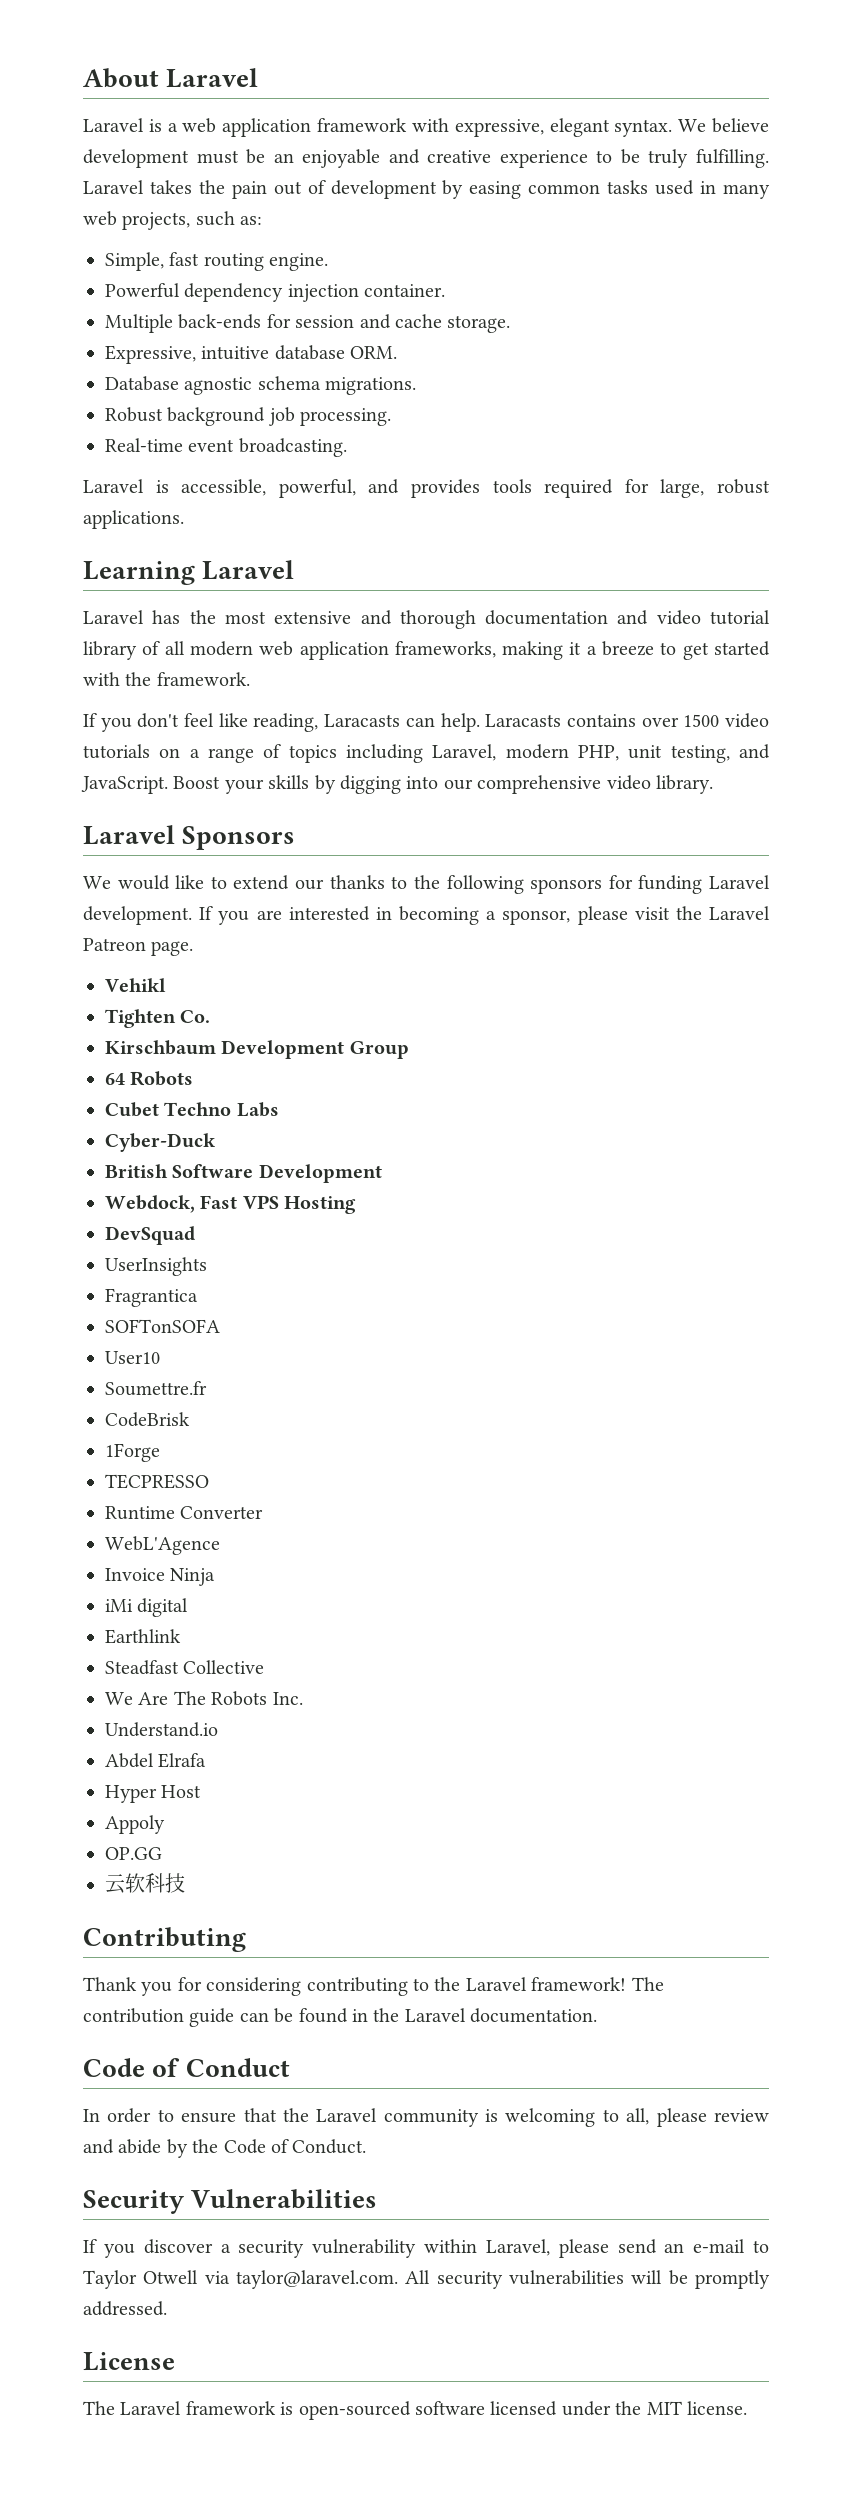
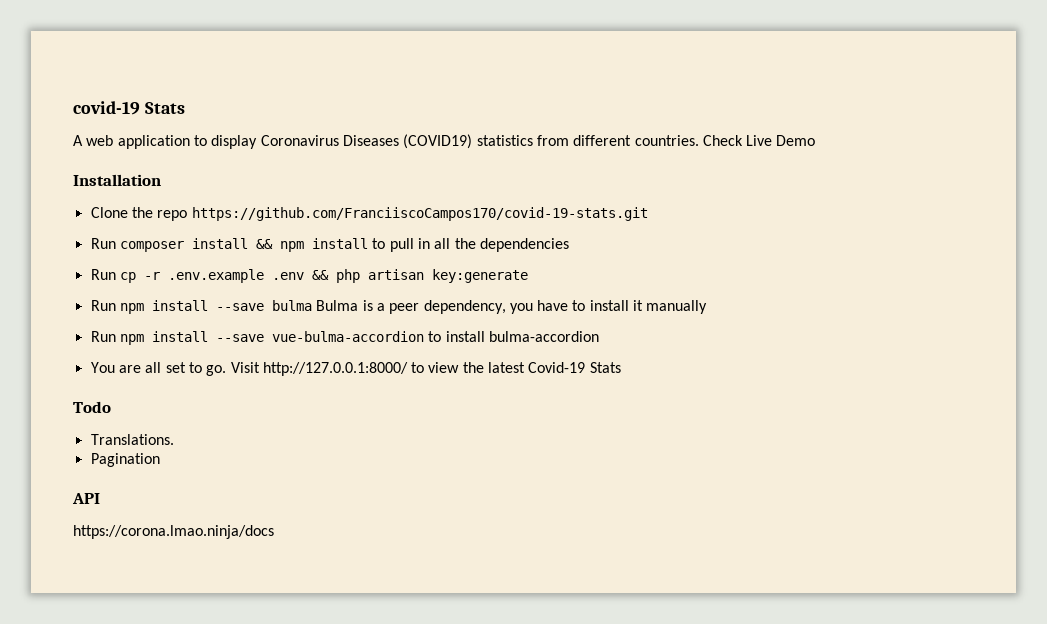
- About Laravel
- Laravel is a web application framework with expressive, elegant syntax. We believe development must be an enjoyable and creative experience to be truly fulfilling. Laravel takes the pain out of development by easing common tasks used in many web projects, such as:
- Simple, fast routing engine.
- Powerful dependency injection container.
- Multiple back-ends for session and cache storage.
- Expressive, intuitive database ORM.
- Database agnostic schema migrations.
- Robust background job processing.
- Real-time event broadcasting.
- Laravel is accessible, powerful, and provides tools required for large, robust applications.
- Learning Laravel
- Laravel has the most extensive and thorough documentation and video tutorial library of all modern web application frameworks, making it a breeze to get started with the framework.
- If you don't feel like reading, Laracasts can help. Laracasts contains over 1500 video tutorials on a range of topics including Laravel, modern PHP, unit testing, and JavaScript. Boost your skills by digging into our comprehensive video library.
- Laravel Sponsors
- We would like to extend our thanks to the following sponsors for funding Laravel development. If you are interested in becoming a sponsor, please visit the Laravel Patreon page.
- Vehikl
- Tighten Co.
- Kirschbaum Development Group
- 64 Robots
- Cubet Techno Labs
- Cyber-Duck
- British Software Development
- Webdock, Fast VPS Hosting
- DevSquad
- UserInsights
- Fragrantica
- SOFTonSOFA
- User10
- Soumettre.fr
- CodeBrisk
- 1Forge
- TECPRESSO
- Runtime Converter
- WebL'Agence
- Invoice Ninja
- iMi digital
- Earthlink
- Steadfast Collective
- We Are The Robots Inc.
- Understand.io
- Abdel Elrafa
- Hyper Host
- Appoly
- OP.GG
- 云软科技
- Contributing
- Thank you for considering contributing to the Laravel framework! The contribution guide can be found in the Laravel documentation.
- Code of Conduct
- In order to ensure that the Laravel community is welcoming to all, please review and abide by the Code of Conduct.
- Security Vulnerabilities
- If you discover a security vulnerability within Laravel, please send an e-mail to Taylor Otwell via taylor@laravel.com. All security vulnerabilities will be promptly addressed.
- License
- The Laravel framework is open-sourced software licensed under the MIT license.
+ covid-19 Stats
+ A web application to display Coronavirus Diseases (COVID19) statistics from different countries. Check Live Demo
+ Installation
+ Clone the repo https://github.com/FranciiscoCampos170/covid-19-stats.git
+ Run composer install && npm install to pull in all the dependencies
+ Run cp -r .env.example .env && php artisan key:generate
+ Run npm install --save bulma Bulma is a peer dependency, you have to install it manually
+ Run npm install --save vue-bulma-accordion to install bulma-accordion
+ You are all set to go. Visit http://127.0.0.1:8000/ to view the latest Covid-19 Stats
+ Todo
+ Translations.
+ Pagination
+ API
+ https://corona.lmao.ninja/docs

